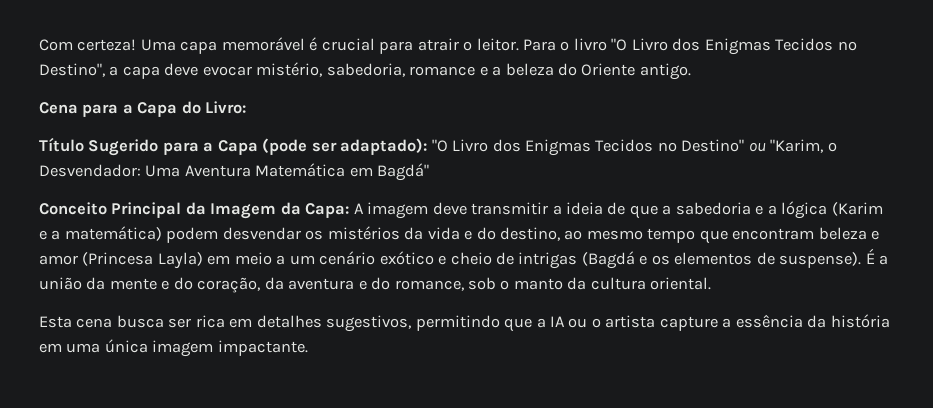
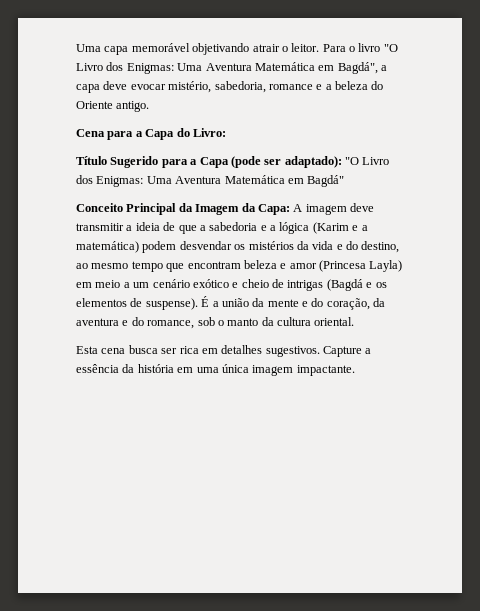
- Com certeza! Uma capa memorável é crucial para atrair o leitor.
+ Uma capa memorável objetivando atrair o leitor.
- Para o livro "O Livro dos Enigmas Tecidos no Destino", a capa deve evocar mistério, sabedoria, romance e a beleza do Oriente antigo.
+ Para o livro "O Livro dos Enigmas: Uma Aventura Matemática em Bagdá", a capa deve evocar mistério, sabedoria, romance e a beleza do Oriente antigo.
- Título Sugerido para a Capa (pode ser adaptado): "O Livro dos Enigmas Tecidos no Destino" ou "Karim, o Desvendador: Uma Aventura Matemática em Bagdá"
+ Título Sugerido para a Capa (pode ser adaptado): "O Livro dos Enigmas: Uma Aventura Matemática em Bagdá"
- Esta cena busca ser rica em detalhes sugestivos, permitindo que a IA ou o artista capture a essência da história em uma única imagem impactante.
+ Esta cena busca ser rica em detalhes sugestivos. Capture a essência da história em uma única imagem impactante.

